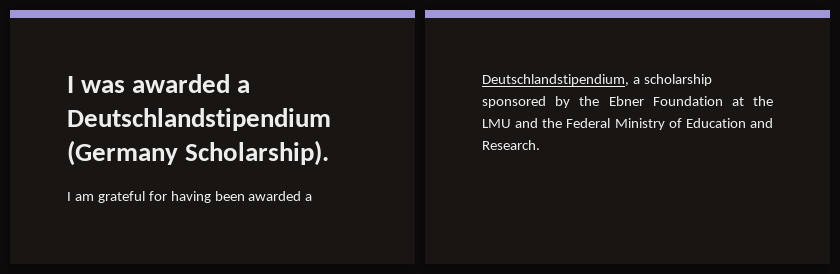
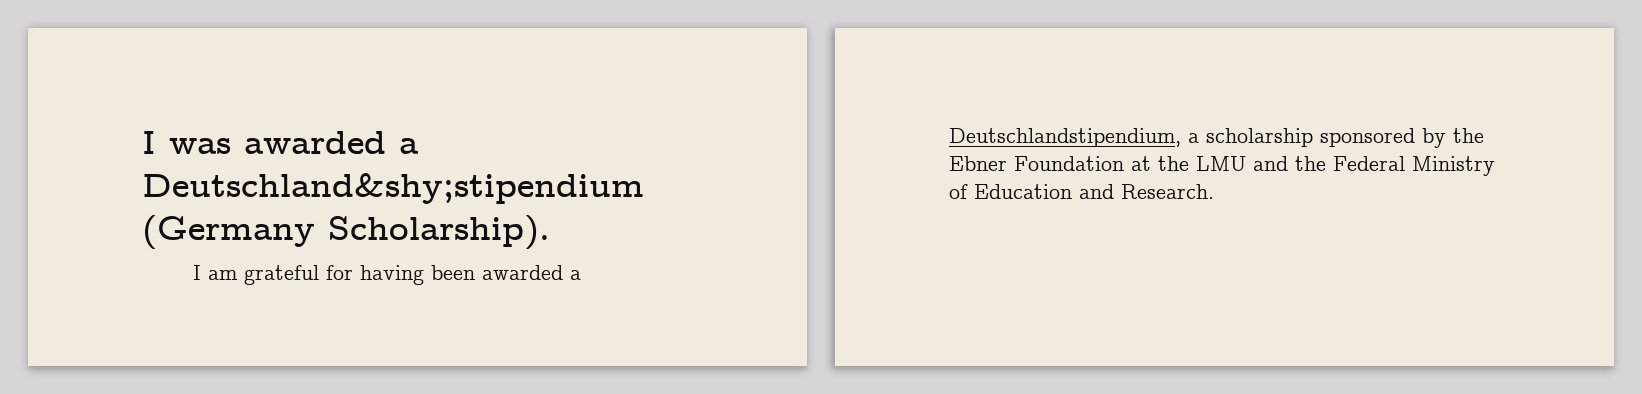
- I was awarded a Deutschlandstipendium (Germany Scholarship).
+ I was awarded a Deutschland&shy;stipendium (Germany Scholarship).

